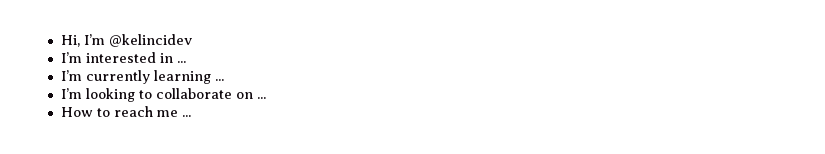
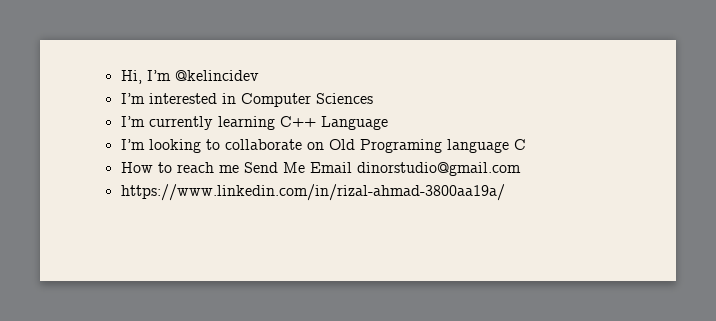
- I’m interested in ...
+ I’m interested in Computer Sciences
- I’m currently learning ...
+ I’m currently learning C++ Language
- I’m looking to collaborate on ...
+ I’m looking to collaborate on Old Programing language C
- How to reach me ...
+ How to reach me Send Me Email dinorstudio@gmail.com
+ https://www.linkedin.com/in/rizal-ahmad-3800aa19a/

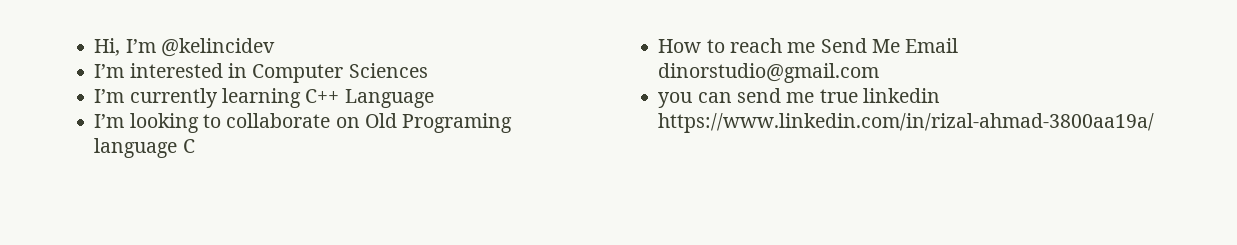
- https://www.linkedin.com/in/rizal-ahmad-3800aa19a/
+ you can send me true linkedin https://www.linkedin.com/in/rizal-ahmad-3800aa19a/

